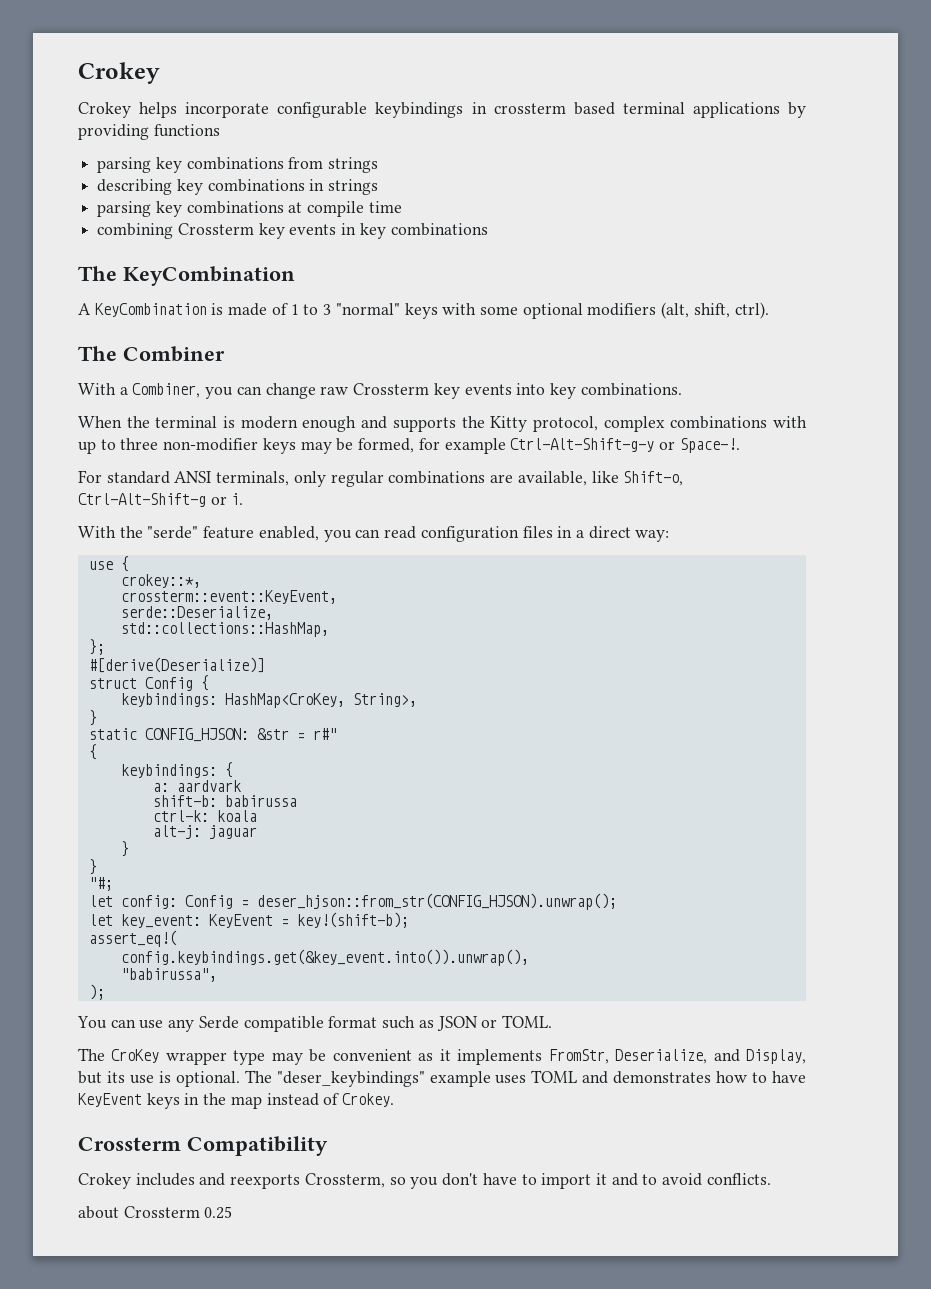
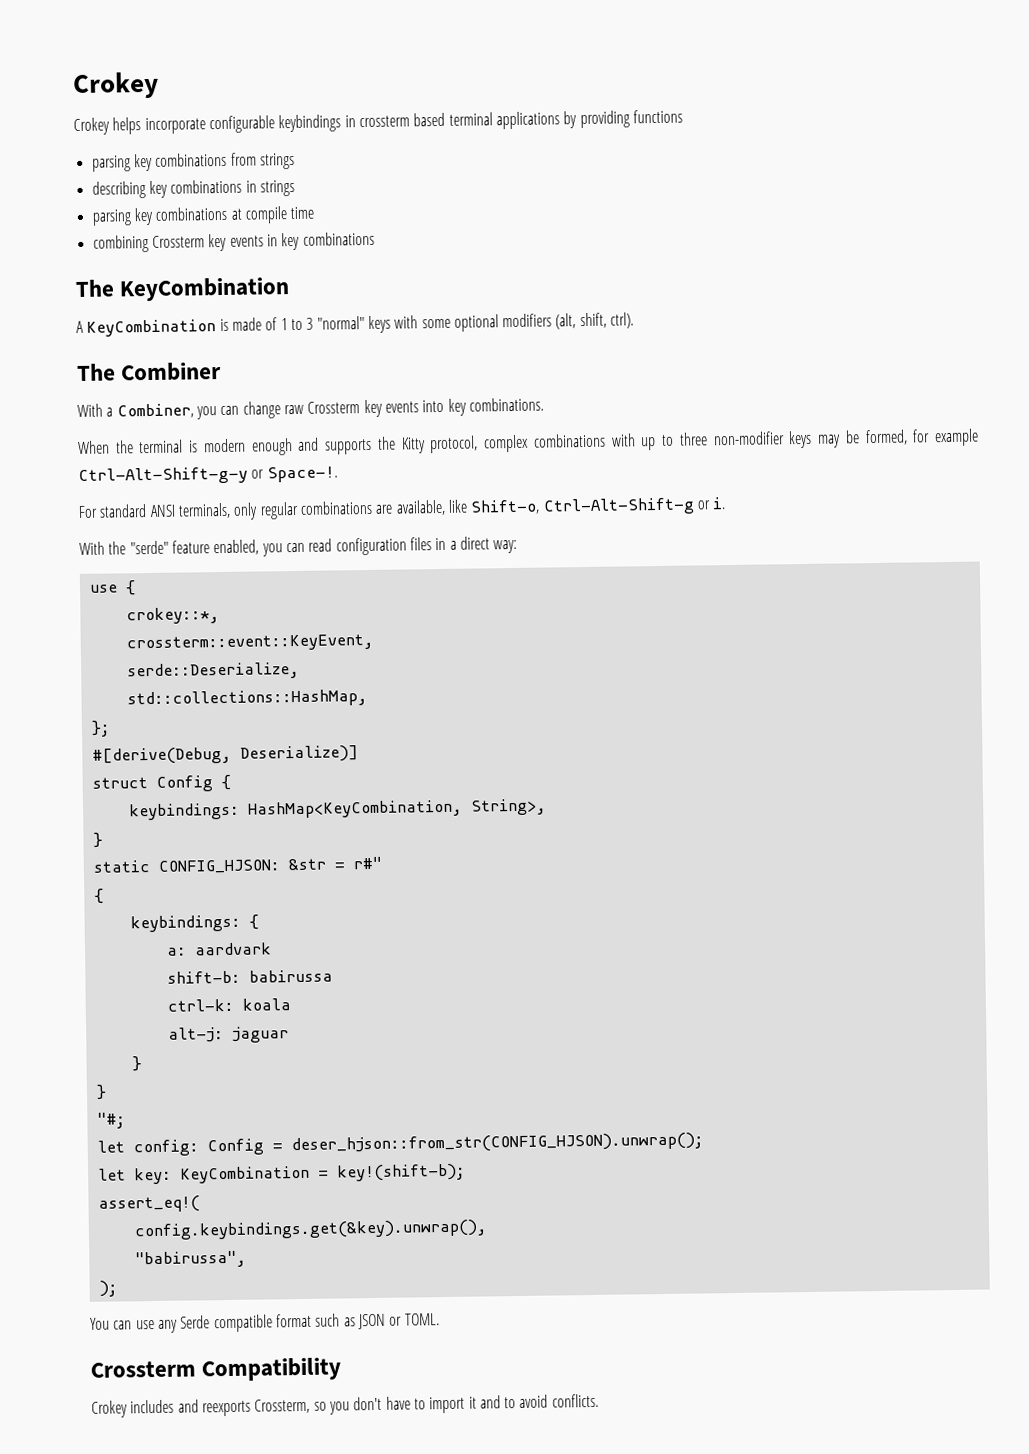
- #[derive(Deserialize)]
+ #[derive(Debug, Deserialize)]
- keybindings: HashMap<CroKey, String>,
+ keybindings: HashMap<KeyCombination, String>,
- let key_event: KeyEvent = key!(shift-b);
+ let key: KeyCombination = key!(shift-b);
- config.keybindings.get(&key_event.into()).unwrap(),
+ config.keybindings.get(&key).unwrap(),
- The CroKey wrapper type may be convenient as it implements FromStr, Deserialize, and Display, but its use is optional. The "deser_keybindings" example uses TOML and demonstrates how to have KeyEvent keys in the map instead of Crokey.
- about Crossterm 0.25

